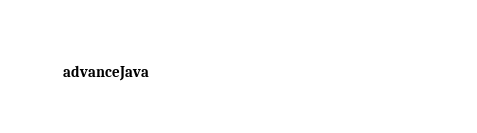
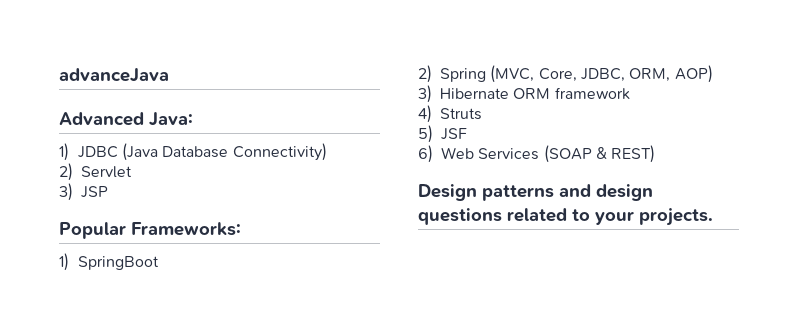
+ Advanced Java:
+ 1) JDBC (Java Database Connectivity)
+ 2) Servlet
+ 3) JSP
+ Popular Frameworks:
+ 1) SpringBoot
+ 2) Spring (MVC, Core, JDBC, ORM, AOP)
+ 3) Hibernate ORM framework
+ 4) Struts
+ 5) JSF
+ 6) Web Services (SOAP & REST)
+ Design patterns and design questions related to your projects.

